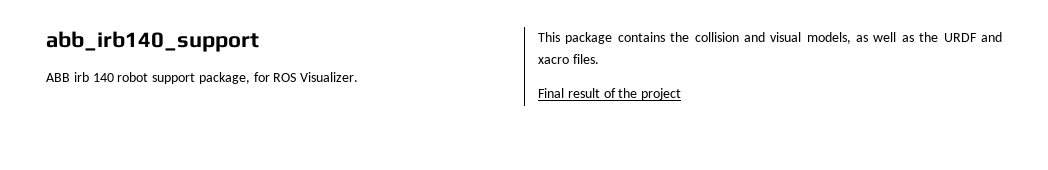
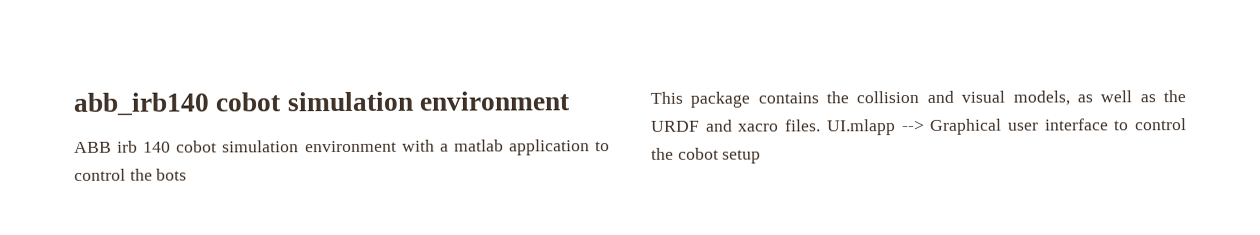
- abb_irb140_support
+ abb_irb140 cobot simulation environment
- ABB irb 140 robot support package, for ROS Visualizer.
+ ABB irb 140 cobot simulation environment with a matlab application to control the bots
- This package contains the collision and visual models, as well as the URDF and xacro files.
- Final result of the project
+ This package contains the collision and visual models, as well as the URDF and xacro files. UI.mlapp --> Graphical user interface to control the cobot setup

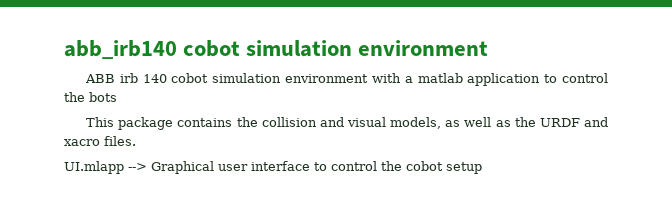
- This package contains the collision and visual models, as well as the URDF and xacro files. UI.mlapp --> Graphical user interface to control the cobot setup
+ This package contains the collision and visual models, as well as the URDF and xacro files.
+ UI.mlapp --> Graphical user interface to control the cobot setup

